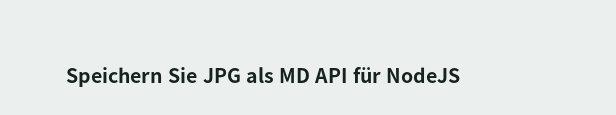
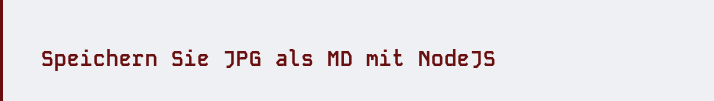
- Speichern Sie JPG als MD API für NodeJS
+ Speichern Sie JPG als MD mit NodeJS

